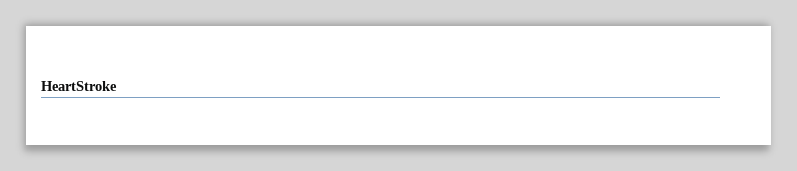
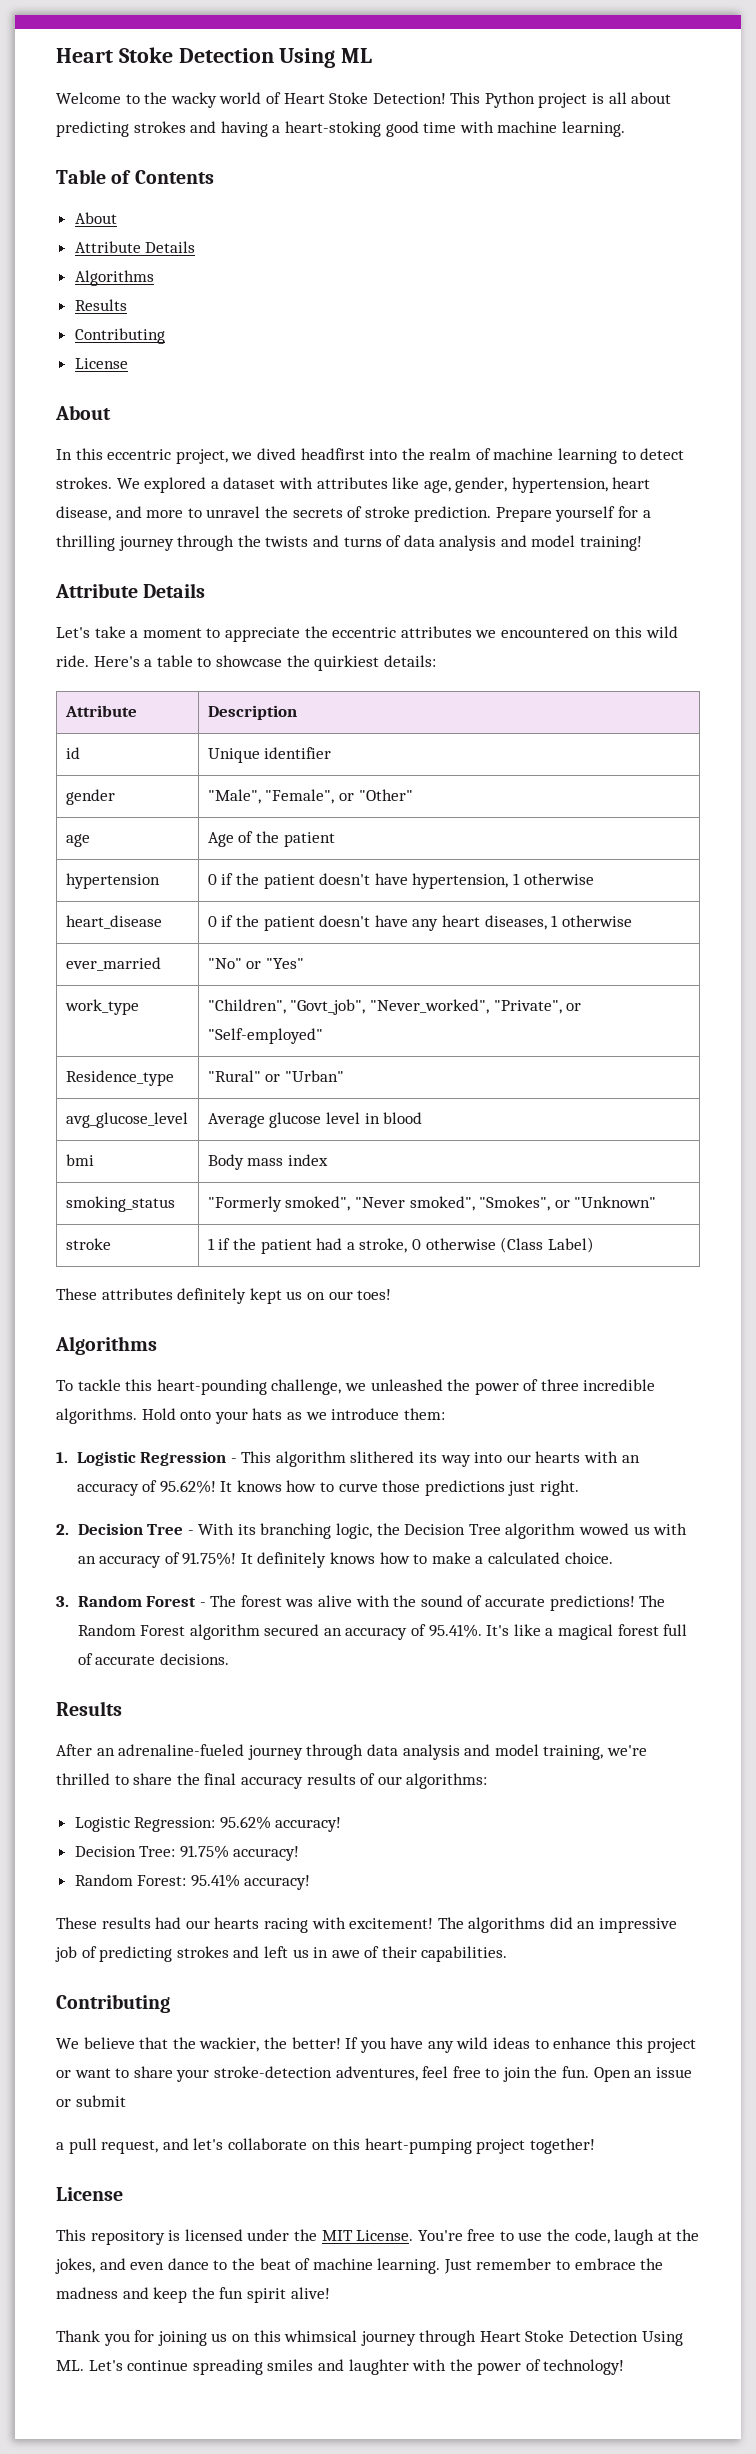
- HeartStroke
+ Heart Stoke Detection Using ML
+ Welcome to the wacky world of Heart Stoke Detection! This Python project is all about predicting strokes and having a heart-stoking good time with machine learning.
+ Table of Contents
+ About
+ Attribute Details
+ Algorithms
+ Results
+ Contributing
+ License
+ About
+ In this eccentric project, we dived headfirst into the realm of machine learning to detect strokes. We explored a dataset with attributes like age, gender, hypertension, heart disease, and more to unravel the secrets of stroke prediction. Prepare yourself for a thrilling journey through the twists and turns of data analysis and model training!
+ Attribute Details
+ Let's take a moment to appreciate the eccentric attributes we encountered on this wild ride. Here's a table to showcase the quirkiest details:
+ Attribute | Description
+ id | Unique identifier
+ gender | "Male", "Female", or "Other"
+ age | Age of the patient
+ hypertension | 0 if the patient doesn't have hypertension, 1 otherwise
+ heart_disease | 0 if the patient doesn't have any heart diseases, 1 otherwise
+ ever_married | "No" or "Yes"
+ work_type | "Children", "Govt_job", "Never_worked", "Private", or "Self-employed"
+ Residence_type | "Rural" or "Urban"
+ avg_glucose_level | Average glucose level in blood
+ bmi | Body mass index
+ smoking_status | "Formerly smoked", "Never smoked", "Smokes", or "Unknown"
+ stroke | 1 if the patient had a stroke, 0 otherwise (Class Label)
+ These attributes definitely kept us on our toes!
+ Algorithms
+ To tackle this heart-pounding challenge, we unleashed the power of three incredible algorithms. Hold onto your hats as we introduce them:
+ 1. Logistic Regression - This algorithm slithered its way into our hearts with an accuracy of 95.62%! It knows how to curve those predictions just right.
+ 2. Decision Tree - With its branching logic, the Decision Tree algorithm wowed us with an accuracy of 91.75%! It definitely knows how to make a calculated choice.
+ 3. Random Forest - The forest was alive with the sound of accurate predictions! The Random Forest algorithm secured an accuracy of 95.41%. It's like a magical forest full of accurate decisions.
+ Results
+ After an adrenaline-fueled journey through data analysis and model training, we're thrilled to share the final accuracy results of our algorithms:
+ Logistic Regression: 95.62% accuracy!
+ Decision Tree: 91.75% accuracy!
+ Random Forest: 95.41% accuracy!
+ These results had our hearts racing with excitement! The algorithms did an impressive job of predicting strokes and left us in awe of their capabilities.
+ Contributing
+ We believe that the wackier, the better! If you have any wild ideas to enhance this project or want to share your stroke-detection adventures, feel free to join the fun. Open an issue or submit
+ a pull request, and let's collaborate on this heart-pumping project together!
+ License
+ This repository is licensed under the MIT License. You're free to use the code, laugh at the jokes, and even dance to the beat of machine learning. Just remember to embrace the madness and keep the fun spirit alive!
+ Thank you for joining us on this whimsical journey through Heart Stoke Detection Using ML. Let's continue spreading smiles and laughter with the power of technology!

